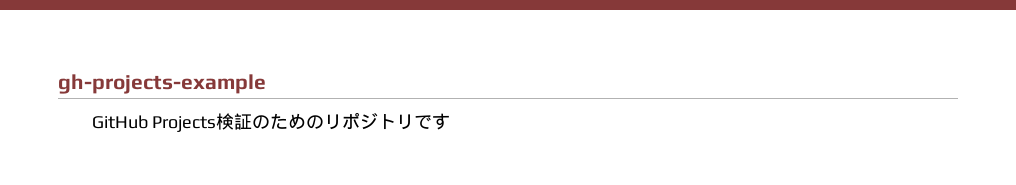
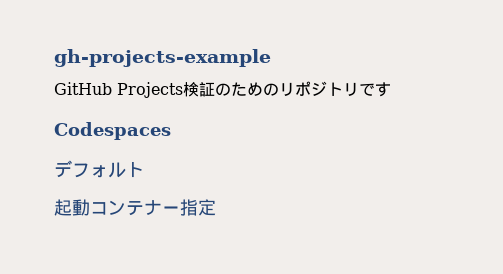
+ Codespaces
+ デフォルト
+ 起動コンテナー指定

